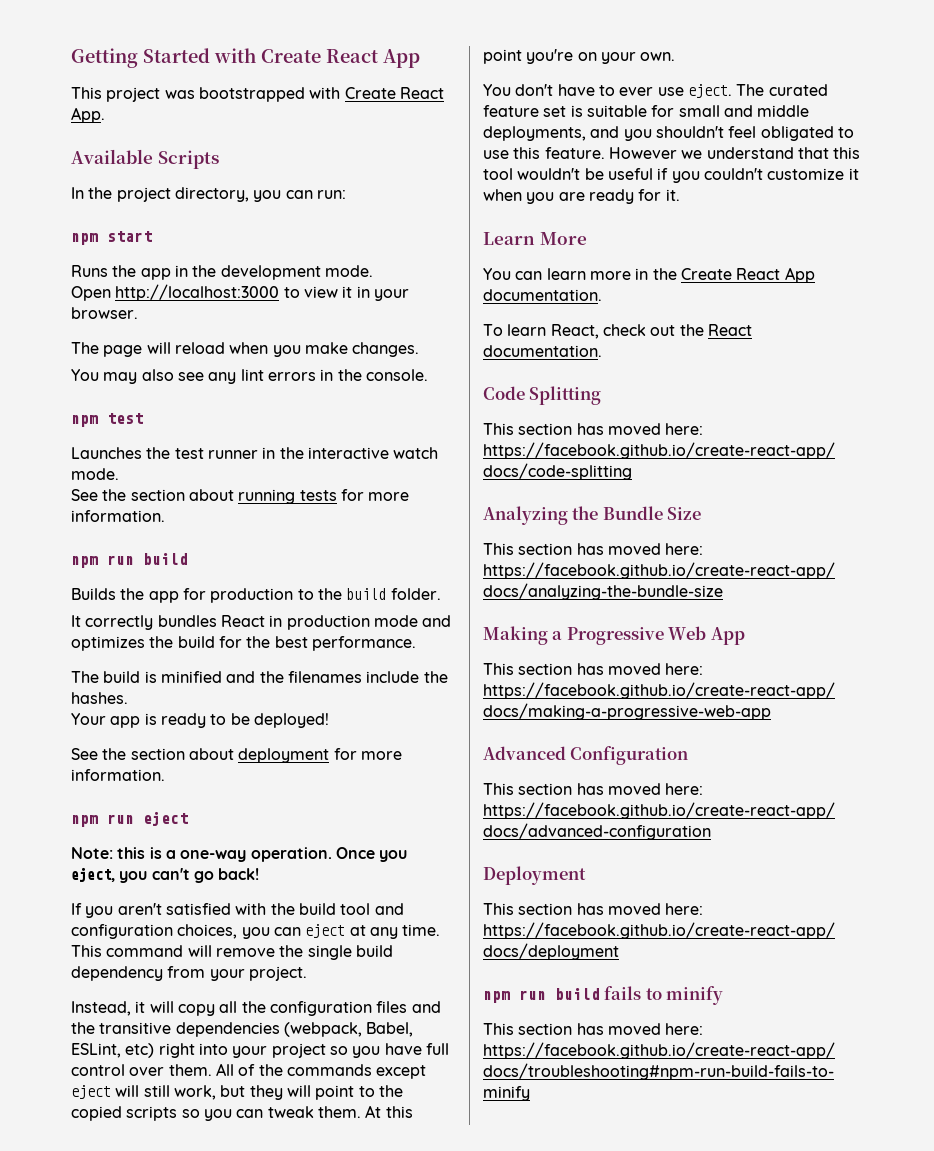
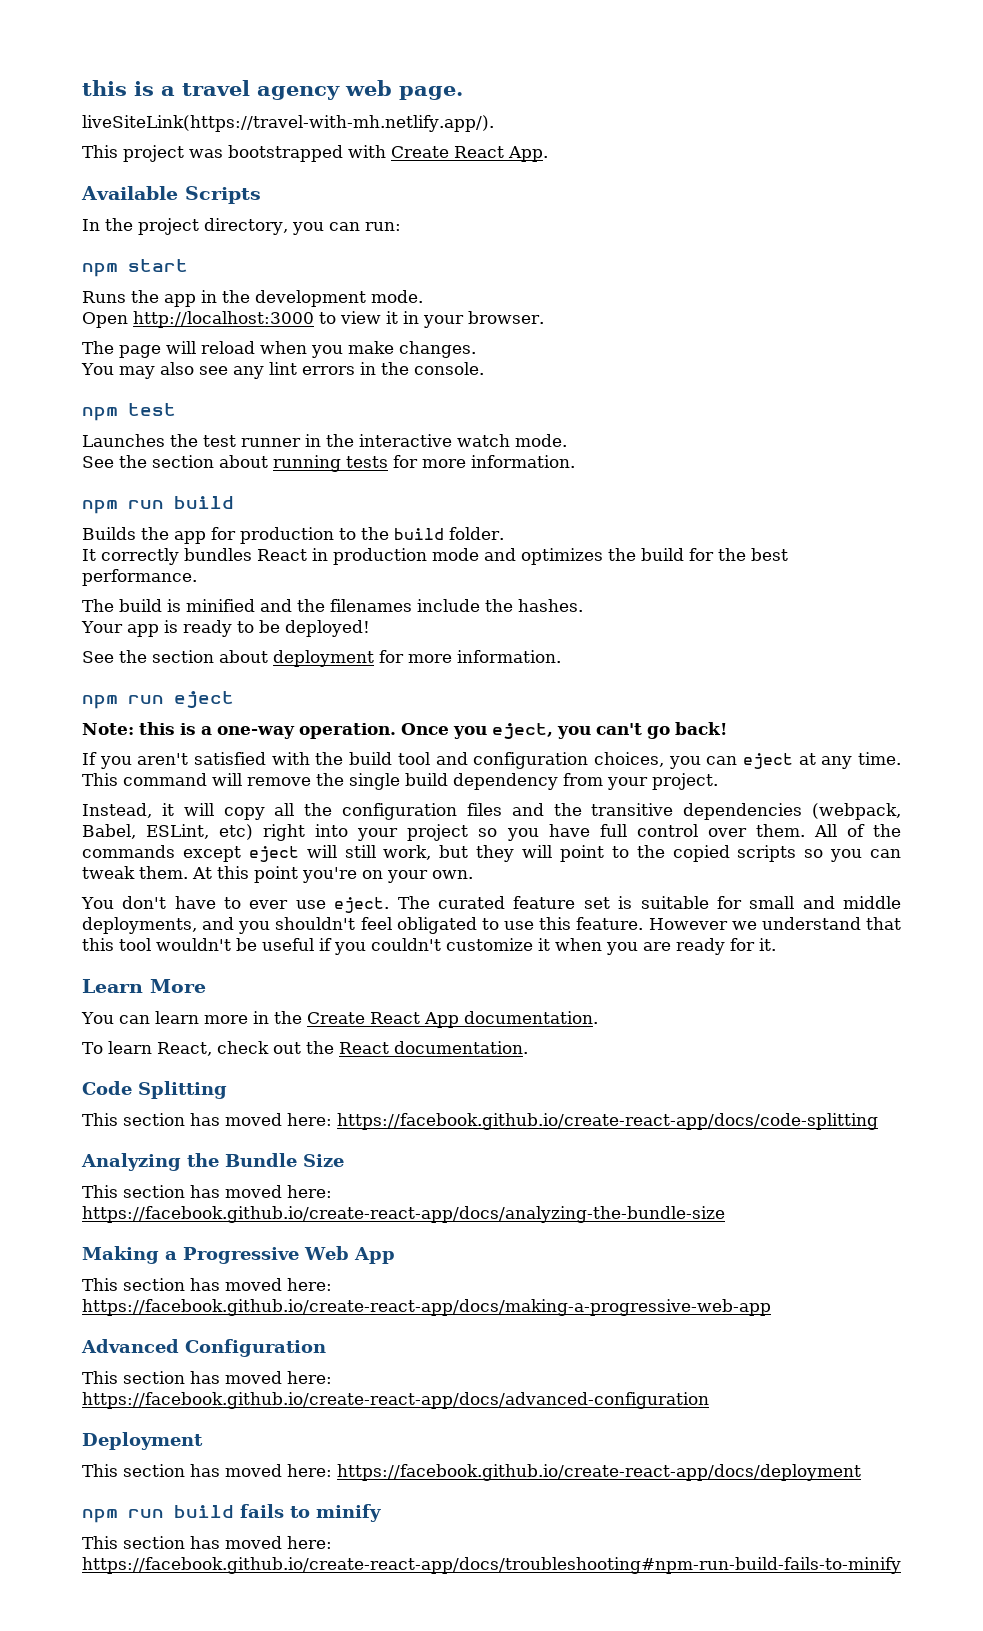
- Getting Started with Create React App
+ this is a travel agency web page.
+ liveSiteLink(https://travel-with-mh.netlify.app/).

